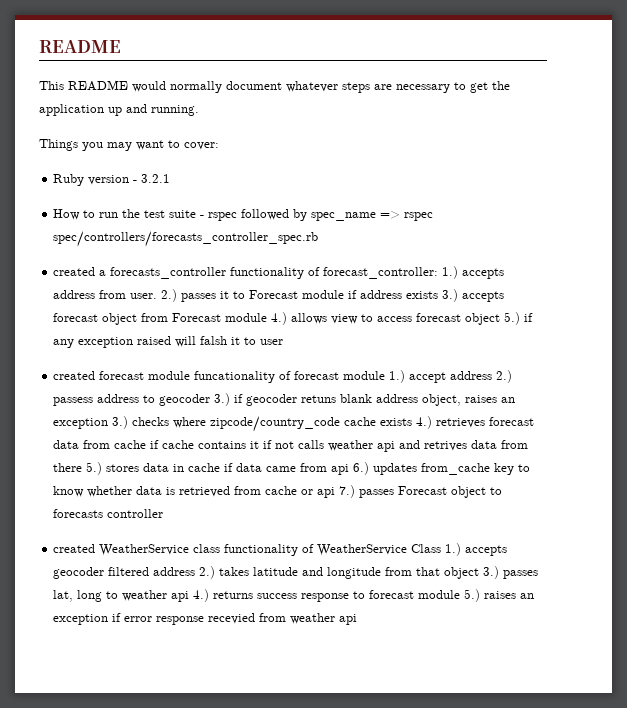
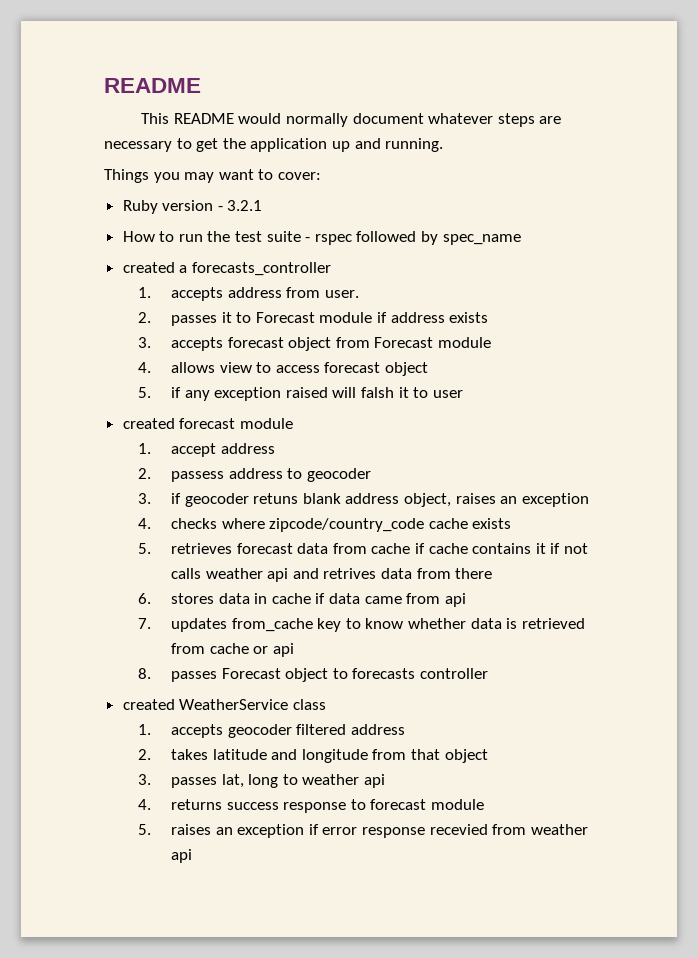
- How to run the test suite - rspec followed by spec_name => rspec spec/controllers/forecasts_controller_spec.rb
+ How to run the test suite - rspec followed by spec_name
- created a forecasts_controller functionality of forecast_controller: 1.) accepts address from user. 2.) passes it to Forecast module if address exists 3.) accepts forecast object from Forecast module 4.) allows view to access forecast object 5.) if any exception raised will falsh it to user
+ created a forecasts_controller
+ 1. accepts address from user.
+ 2. passes it to Forecast module if address exists
+ 3. accepts forecast object from Forecast module
+ 4. allows view to access forecast object
+ 5. if any exception raised will falsh it to user
- created forecast module funcationality of forecast module 1.) accept address 2.) passess address to geocoder 3.) if geocoder retuns blank address object, raises an exception 3.) checks where zipcode/country_code cache exists 4.) retrieves forecast data from cache if cache contains it if not calls weather api and retrives data from there 5.) stores data in cache if data came from api 6.) updates from_cache key to know whether data is retrieved from cache or api 7.) passes Forecast object to forecasts controller
+ created forecast module
+ 1. accept address
+ 2. passess address to geocoder
+ 3. if geocoder retuns blank address object, raises an exception
+ 4. checks where zipcode/country_code cache exists
+ 5. retrieves forecast data from cache if cache contains it if not calls weather api and retrives data from there
+ 6. stores data in cache if data came from api
+ 7. updates from_cache key to know whether data is retrieved from cache or api
+ 8. passes Forecast object to forecasts controller
- created WeatherService class functionality of WeatherService Class 1.) accepts geocoder filtered address 2.) takes latitude and longitude from that object 3.) passes lat, long to weather api 4.) returns success response to forecast module 5.) raises an exception if error response recevied from weather api
+ created WeatherService class
+ 1. accepts geocoder filtered address
+ 2. takes latitude and longitude from that object
+ 3. passes lat, long to weather api
+ 4. returns success response to forecast module
+ 5. raises an exception if error response recevied from weather api

